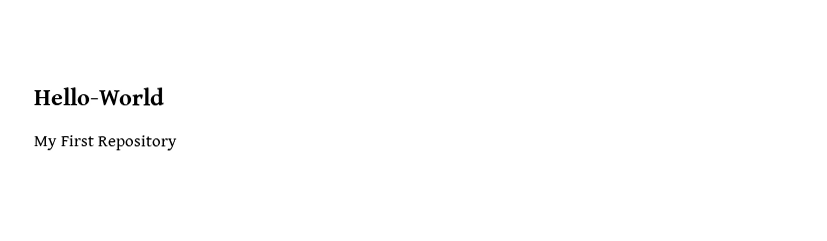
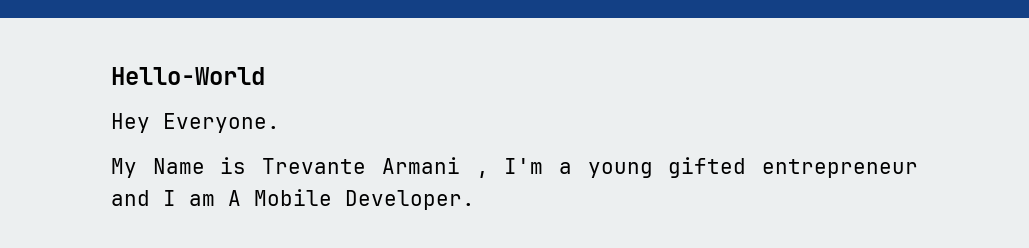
+ Hey Everyone.
- My First Repository
+ My Name is Trevante Armani , I'm a young gifted entrepreneur and I am A Mobile Developer.

